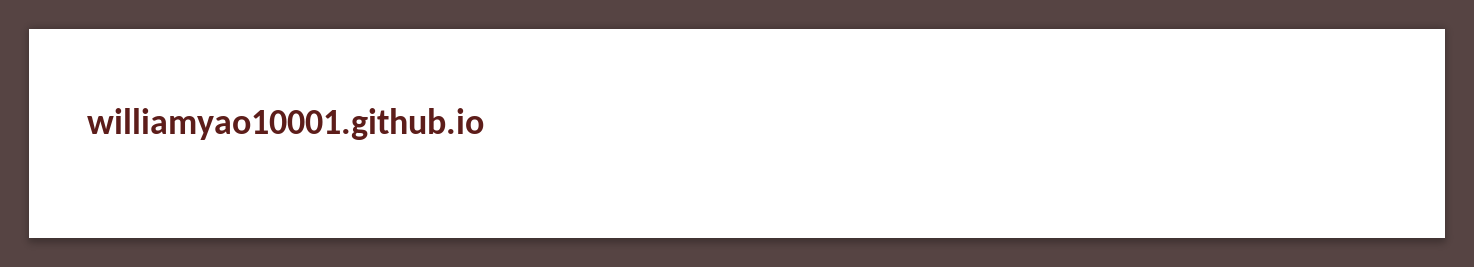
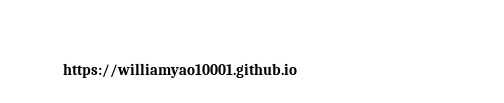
- williamyao10001.github.io
+ https://williamyao10001.github.io

